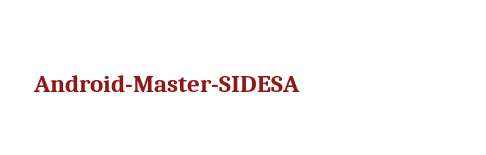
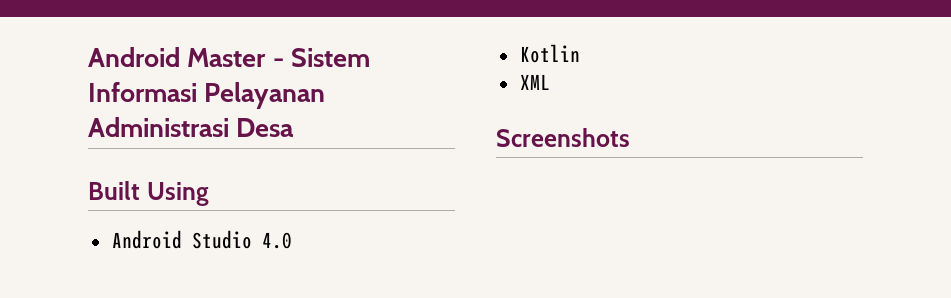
- Android-Master-SIDESA
+ Android Master - Sistem Informasi Pelayanan Administrasi Desa
+ Built Using
+ Android Studio 4.0
+ Kotlin
+ XML
+ Screenshots

